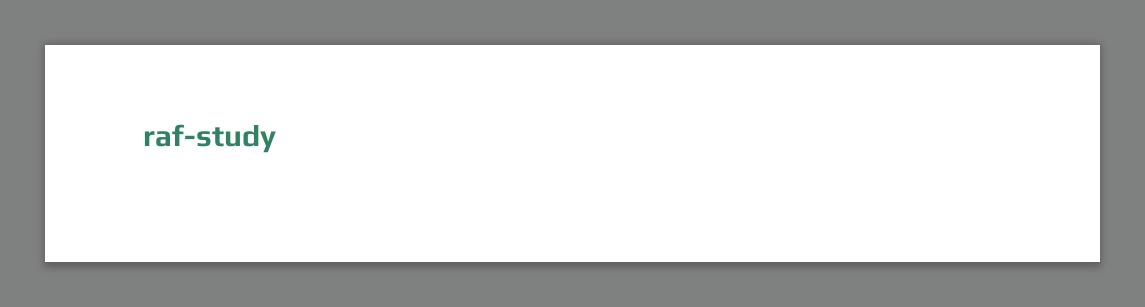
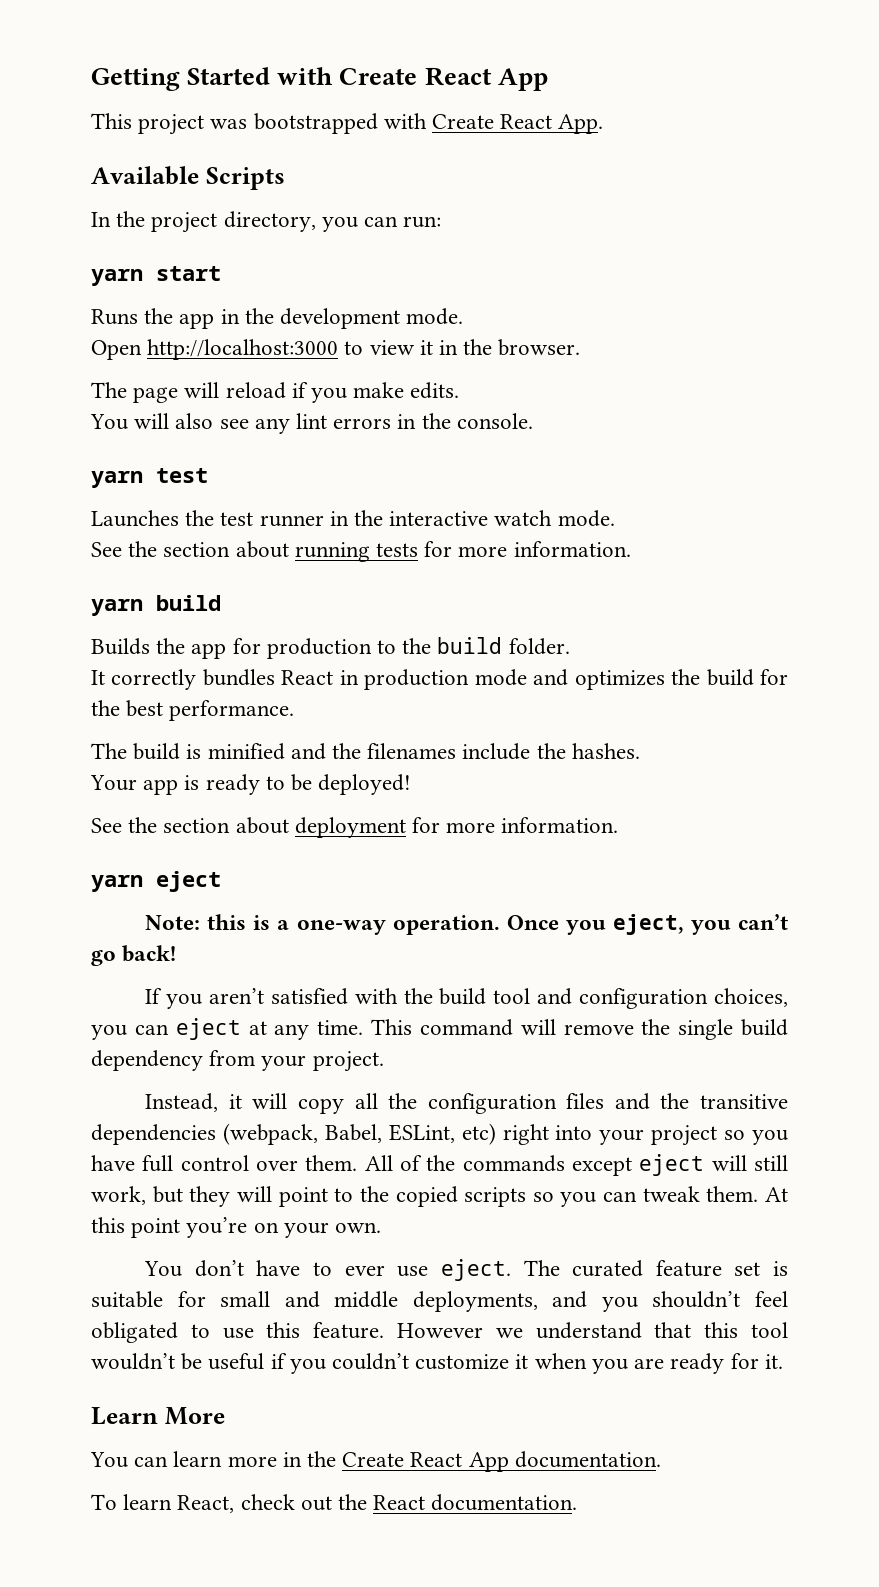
- raf-study
+ Getting Started with Create React App
+ This project was bootstrapped with Create React App.
+ Available Scripts
+ In the project directory, you can run:
+ yarn start
+ Runs the app in the development mode.
+ Open http://localhost:3000 to view it in the browser.
+ The page will reload if you make edits.
+ You will also see any lint errors in the console.
+ yarn test
+ Launches the test runner in the interactive watch mode.
+ See the section about running tests for more information.
+ yarn build
+ Builds the app for production to the build folder.
+ It correctly bundles React in production mode and optimizes the build for the best performance.
+ The build is minified and the filenames include the hashes.
+ Your app is ready to be deployed!
+ See the section about deployment for more information.
+ yarn eject
+ Note: this is a one-way operation. Once you eject, you can’t go back!
+ If you aren’t satisfied with the build tool and configuration choices, you can eject at any time. This command will remove the single build dependency from your project.
+ Instead, it will copy all the configuration files and the transitive dependencies (webpack, Babel, ESLint, etc) right into your project so you have full control over them. All of the commands except eject will still work, but they will point to the copied scripts so you can tweak them. At this point you’re on your own.
+ You don’t have to ever use eject. The curated feature set is suitable for small and middle deployments, and you shouldn’t feel obligated to use this feature. However we understand that this tool wouldn’t be useful if you couldn’t customize it when you are ready for it.
+ Learn More
+ You can learn more in the Create React App documentation.
+ To learn React, check out the React documentation.

